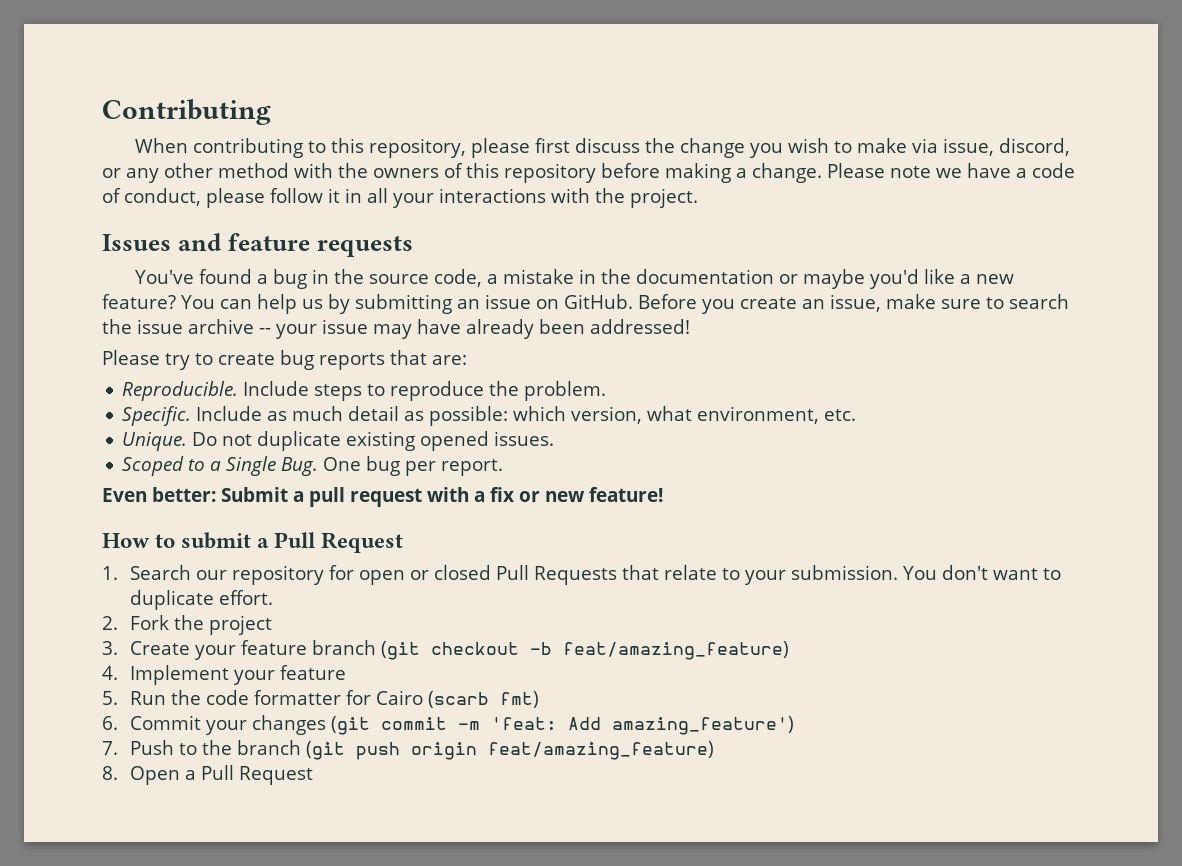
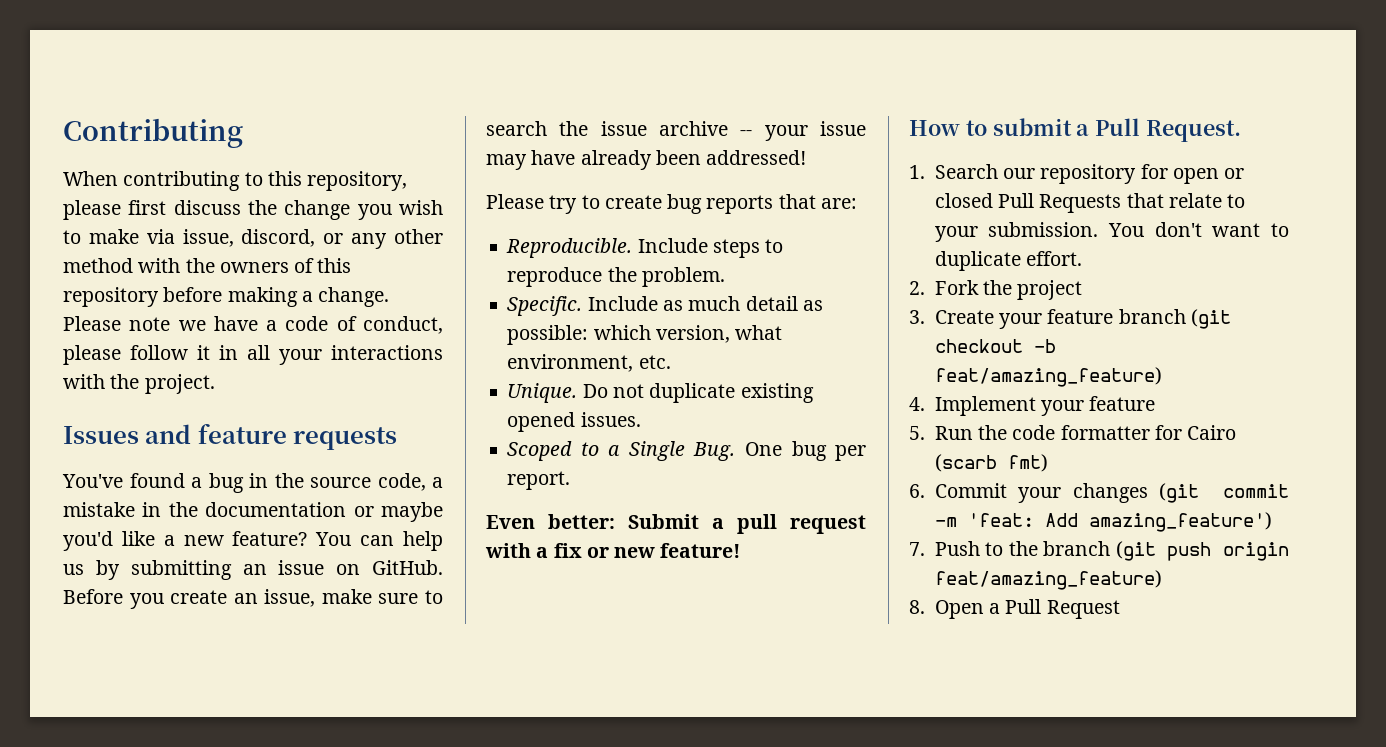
- How to submit a Pull Request
+ How to submit a Pull Request.

